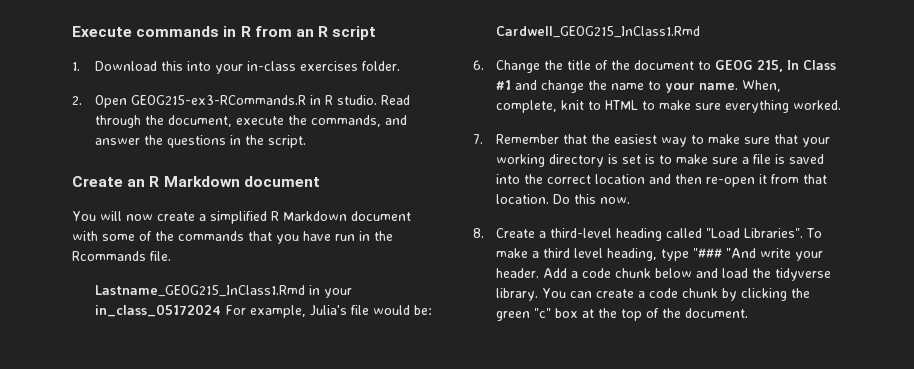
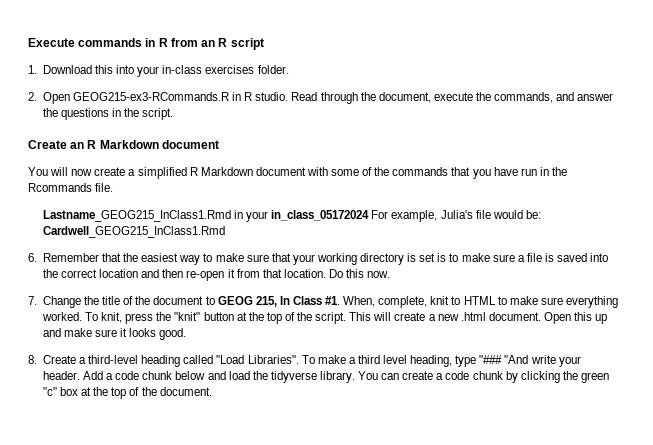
- 6. Change the title of the document to GEOG 215, In Class #1 and change the name to your name. When, complete, knit to HTML to make sure everything worked.
- 7. Remember that the easiest way to make sure that your working directory is set is to make sure a file is saved into the correct location and then re-open it from that location.
+ 6. Remember that the easiest way to make sure that your working directory is set is to make sure a file is saved into the correct location and then re-open it from that location.
+ 7. Change the title of the document to GEOG 215, In Class #1. When, complete, knit to HTML to make sure everything worked. To knit, press the "knit" button at the top of the script. This will create a new .html document. Open this up and make sure it looks good.

